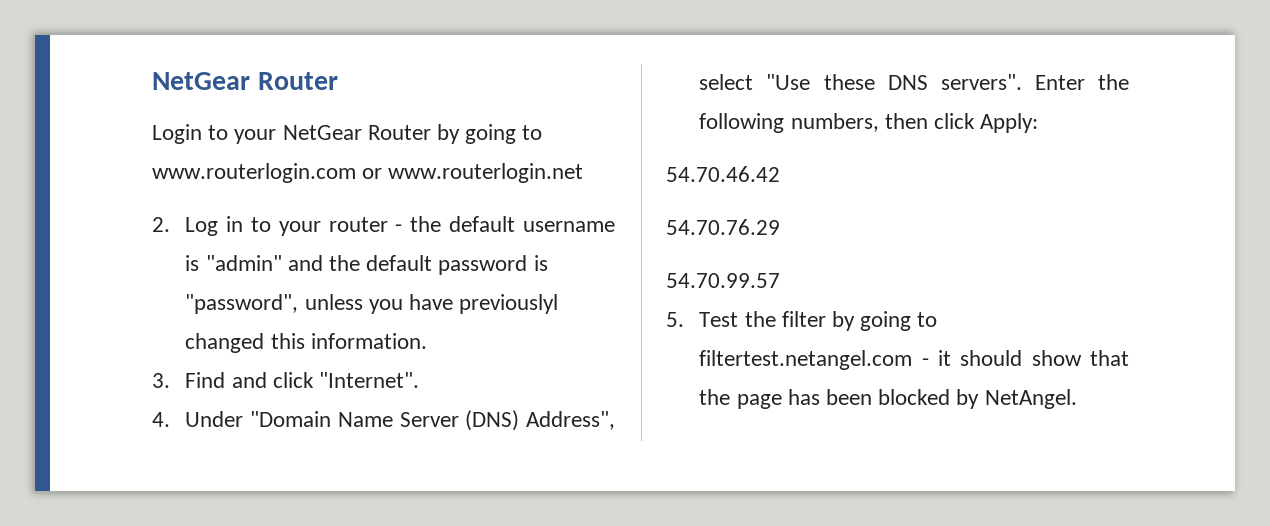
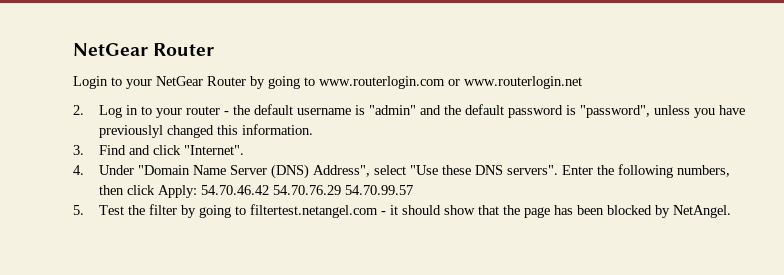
- Enter the following numbers, then click Apply:
- 54.70.46.42
- 54.70.76.29
- 54.70.99.57
+ Enter the following numbers, then click Apply: 54.70.46.42 54.70.76.29 54.70.99.57

